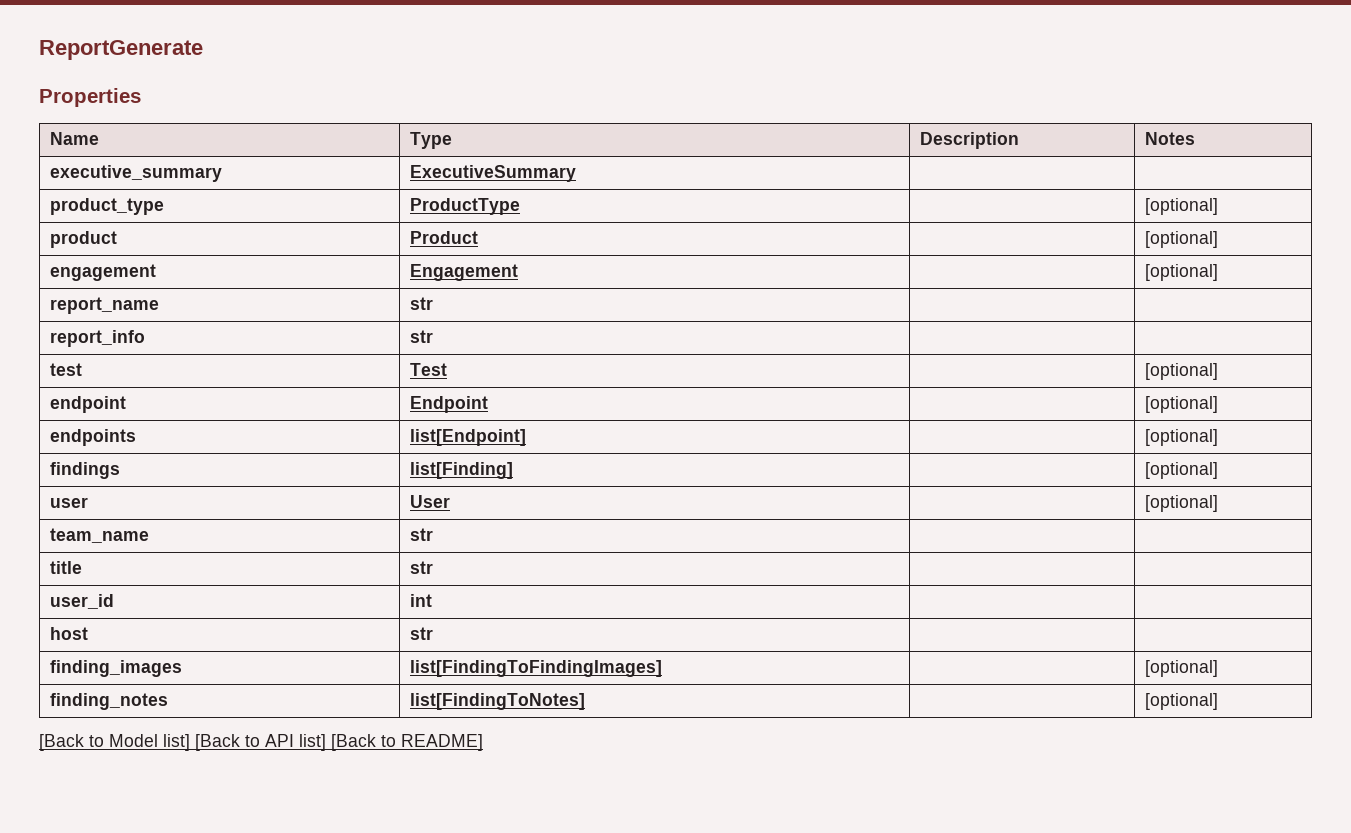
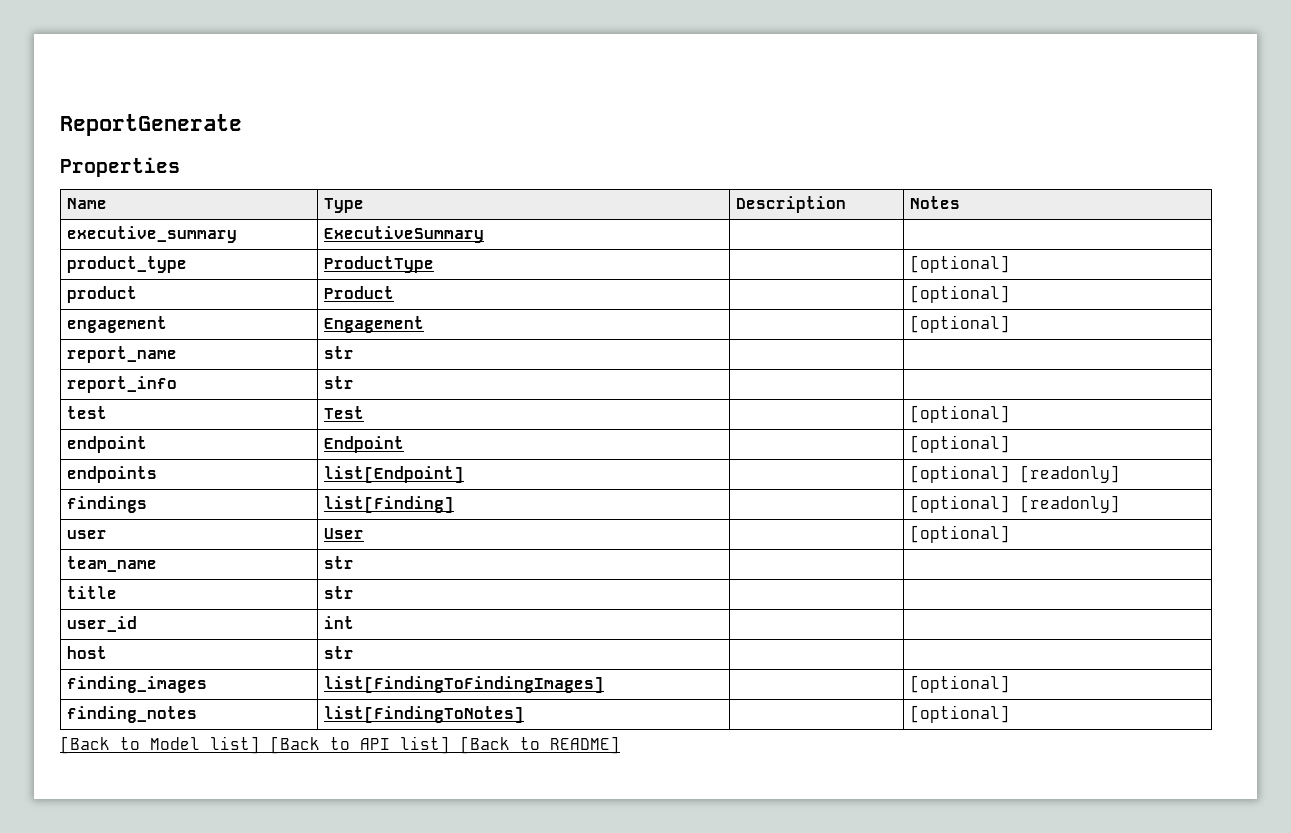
- endpoints | list[Endpoint] | | [optional]
+ endpoints | list[Endpoint] | | [optional] [readonly]
- findings | list[Finding] | | [optional]
+ findings | list[Finding] | | [optional] [readonly]

